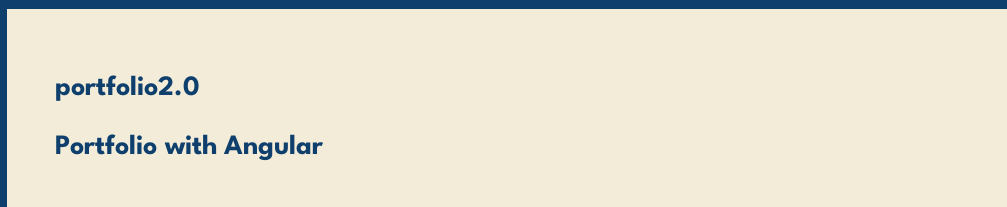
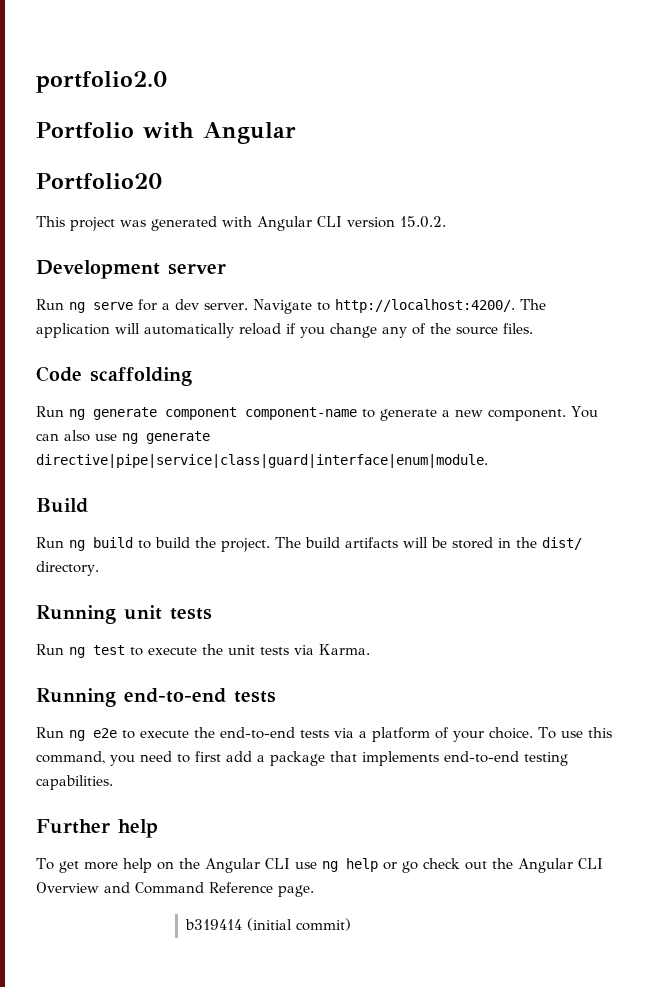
+ Portfolio20
+ This project was generated with Angular CLI version 15.0.2.
+ Development server
+ Run ng serve for a dev server. Navigate to http://localhost:4200/. The application will automatically reload if you change any of the source files.
+ Code scaffolding
+ Run ng generate component component-name to generate a new component. You can also use ng generate directive|pipe|service|class|guard|interface|enum|module.
+ Build
+ Run ng build to build the project. The build artifacts will be stored in the dist/ directory.
+ Running unit tests
+ Run ng test to execute the unit tests via Karma.
+ Running end-to-end tests
+ Run ng e2e to execute the end-to-end tests via a platform of your choice. To use this command, you need to first add a package that implements end-to-end testing capabilities.
+ Further help
+ To get more help on the Angular CLI use ng help or go check out the Angular CLI Overview and Command Reference page.
+ b319414 (initial commit)

